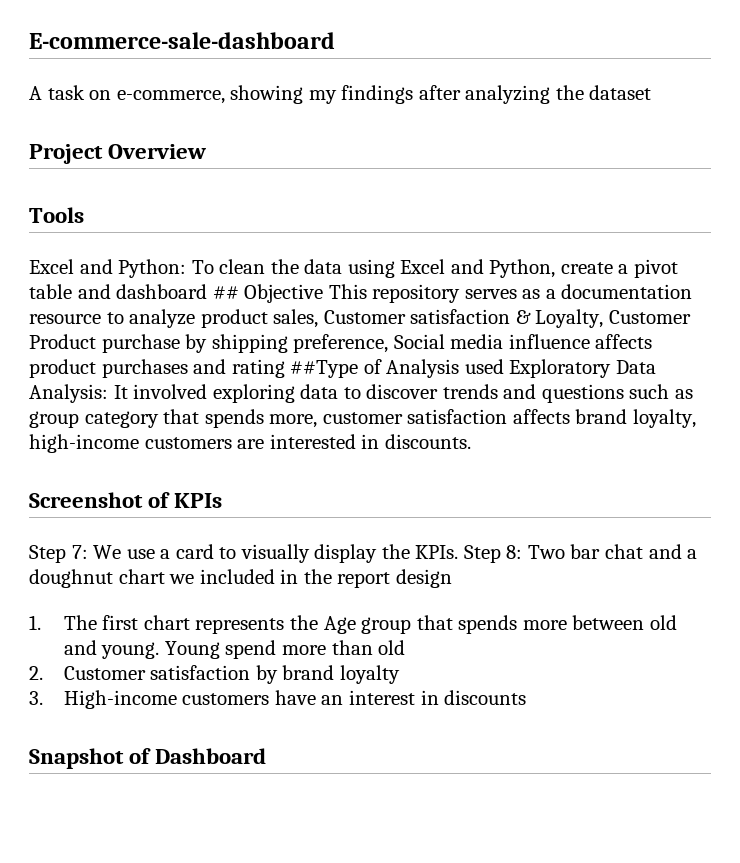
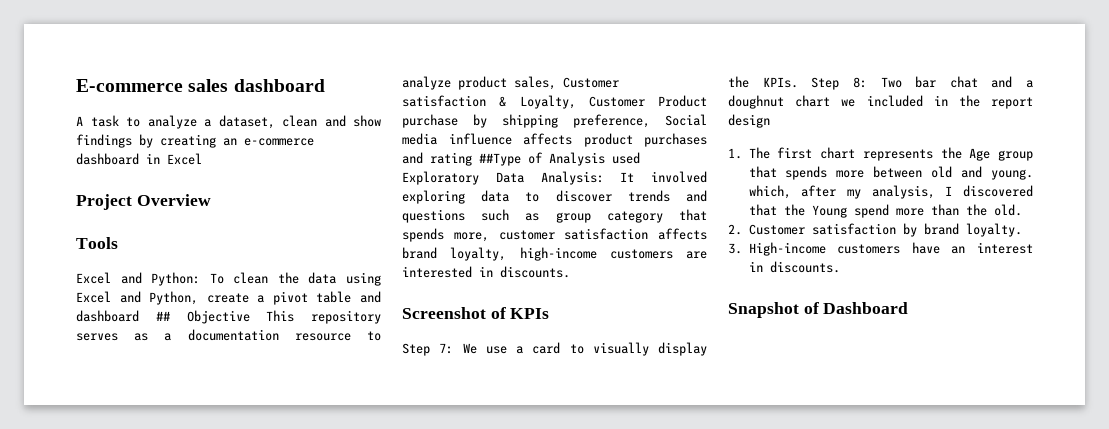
- E-commerce-sale-dashboard
+ E-commerce sales dashboard
- A task on e-commerce, showing my findings after analyzing the dataset
+ A task to analyze a dataset, clean and show findings by creating an e-commerce dashboard in Excel
- 1. The first chart represents the Age group that spends more between old and young. Young spend more than old
+ 1. The first chart represents the Age group that spends more between old and young. which, after my analysis, I discovered that the Young spend more than the old.
- 2. Customer satisfaction by brand loyalty
+ 2. Customer satisfaction by brand loyalty.
- 3. High-income customers have an interest in discounts
+ 3. High-income customers have an interest in discounts.

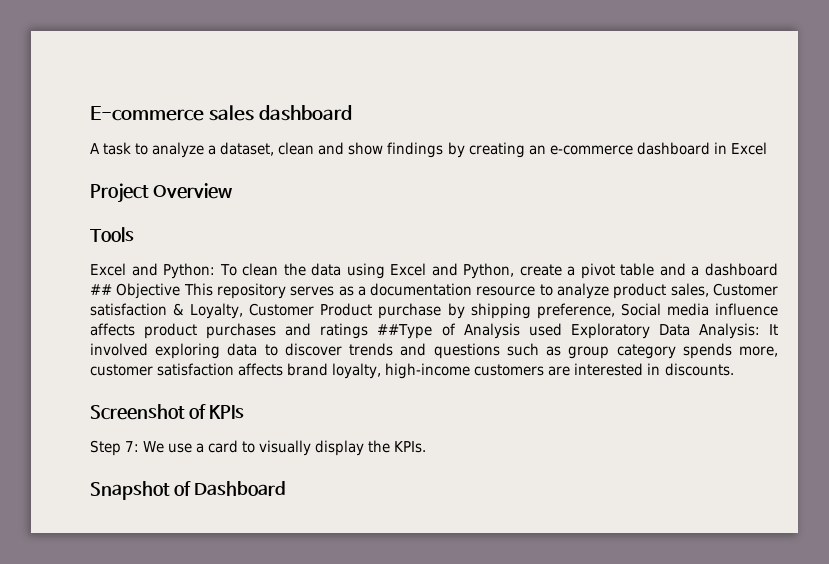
- To clean the data using Excel and Python, create a pivot table and dashboard ## Objective This repository serves as a documentation resource to analyze product sales, Customer satisfaction & Loyalty, Customer Product purchase by shipping preference, Social media influence affects product purchases and rating ##Type of Analysis used Exploratory Data Analysis:
+ To clean the data using Excel and Python, create a pivot table and a dashboard ## Objective This repository serves as a documentation resource to analyze product sales, Customer satisfaction & Loyalty, Customer Product purchase by shipping preference, Social media influence affects product purchases and ratings ##Type of Analysis used Exploratory Data Analysis:
- It involved exploring data to discover trends and questions such as group category that spends more, customer satisfaction affects brand loyalty, high-income customers are interested in discounts.
+ It involved exploring data to discover trends and questions such as group category spends more, customer satisfaction affects brand loyalty, high-income customers are interested in discounts.
- Step 8: Two bar chat and a doughnut chart we included in the report design
- 1. The first chart represents the Age group that spends more between old and young. which, after my analysis, I discovered that the Young spend more than the old.
- 2. Customer satisfaction by brand loyalty.
- 3. High-income customers have an interest in discounts.

